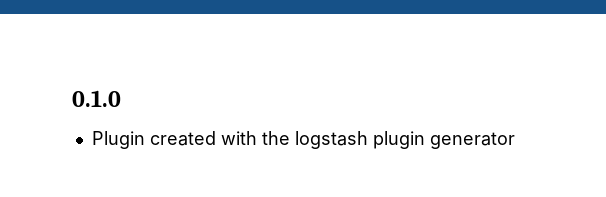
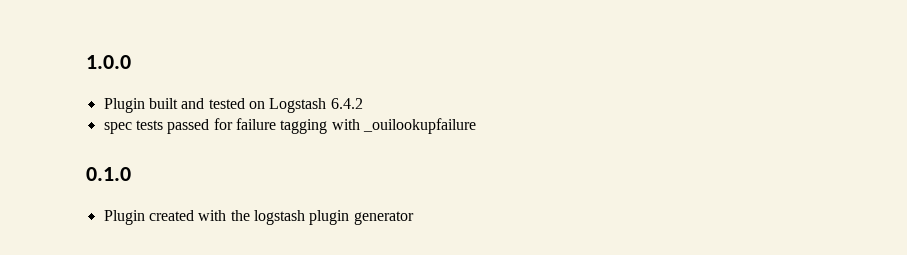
+ 1.0.0
+ Plugin built and tested on Logstash 6.4.2
+ spec tests passed for failure tagging with _ouilookupfailure

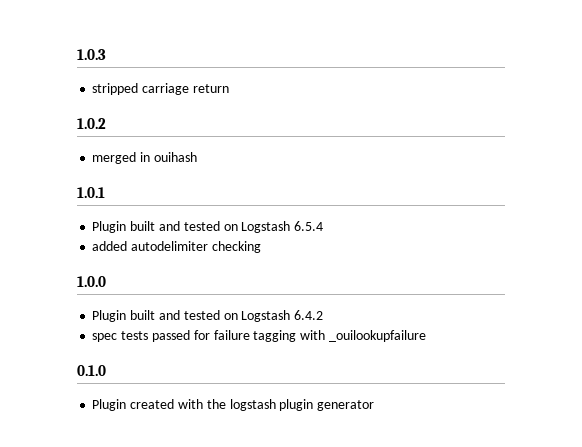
+ 1.0.3
+ stripped carriage return
+ 1.0.2
+ merged in ouihash
+ 1.0.1
+ Plugin built and tested on Logstash 6.5.4
+ added autodelimiter checking

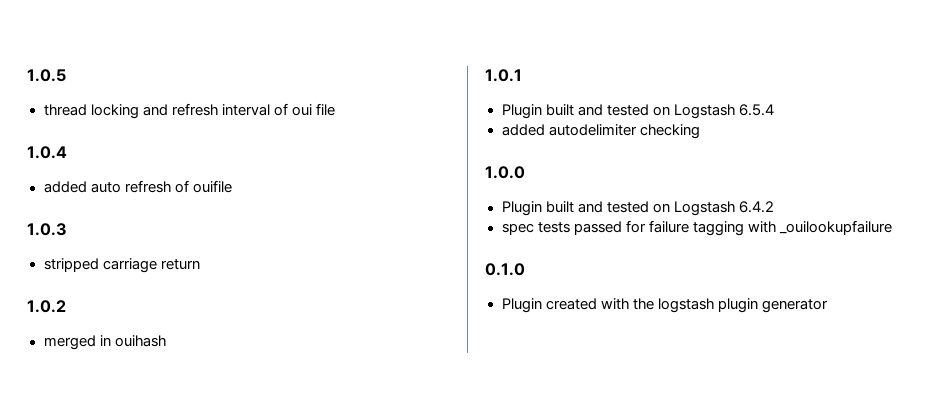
+ 1.0.5
+ thread locking and refresh interval of oui file
+ 1.0.4
+ added auto refresh of ouifile

